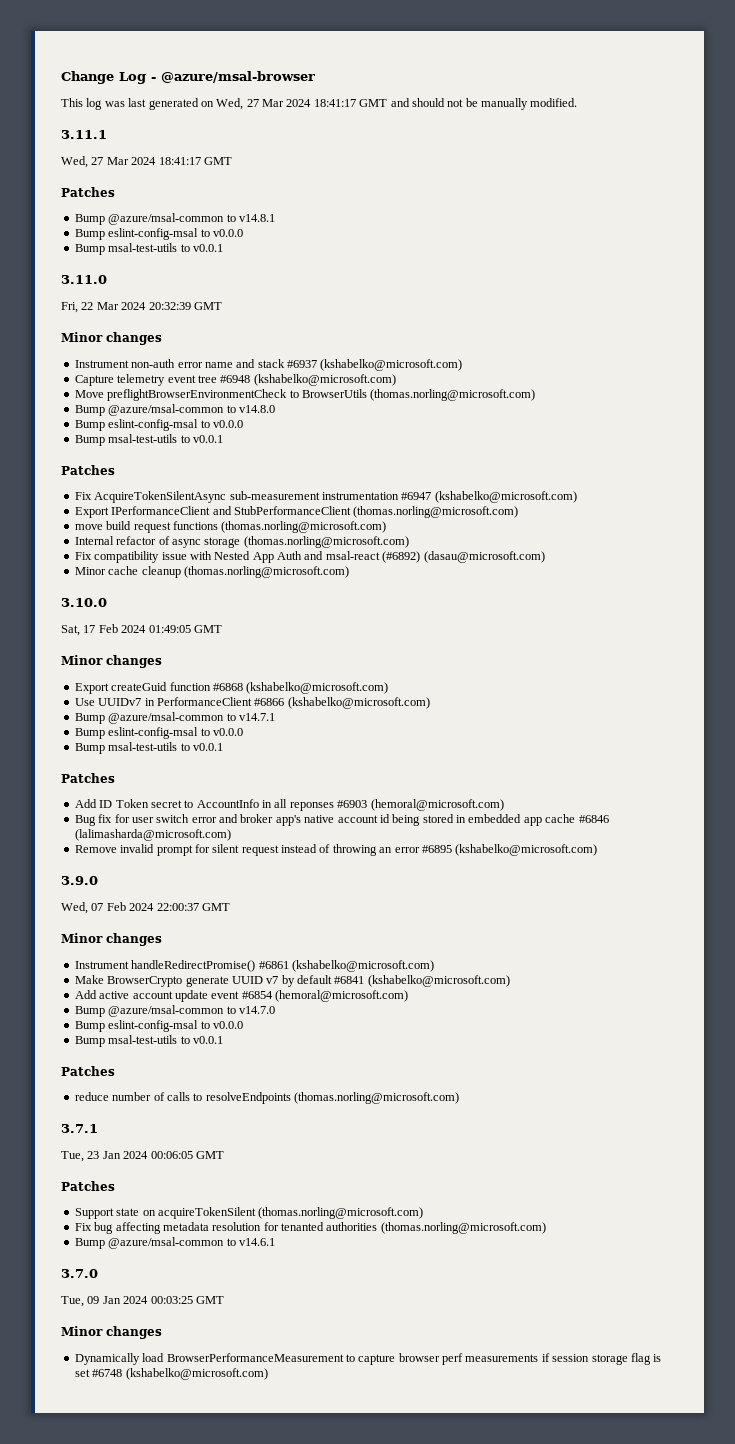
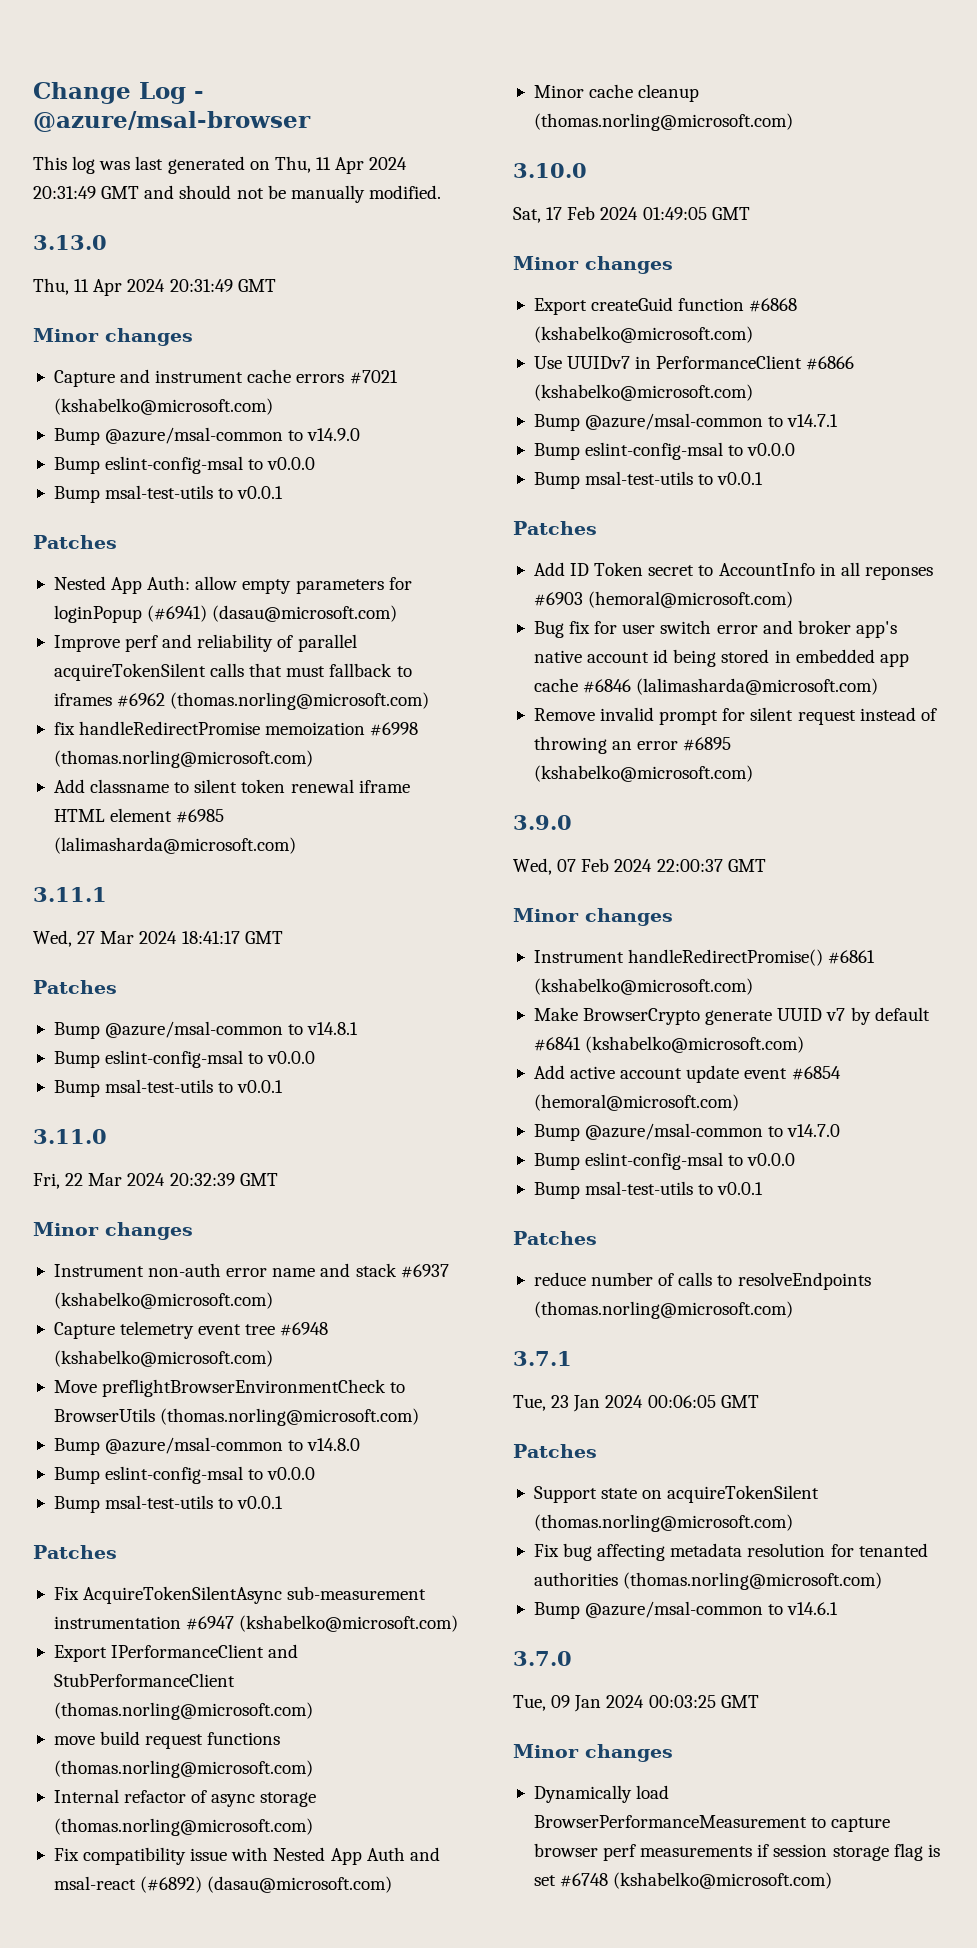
- This log was last generated on Wed, 27 Mar 2024 18:41:17 GMT and should not be manually modified.
+ This log was last generated on Thu, 11 Apr 2024 20:31:49 GMT and should not be manually modified.
+ 3.13.0
+ Thu, 11 Apr 2024 20:31:49 GMT
+ Minor changes
+ Capture and instrument cache errors #7021 (kshabelko@microsoft.com)
+ Bump @azure/msal-common to v14.9.0
+ Bump eslint-config-msal to v0.0.0
+ Bump msal-test-utils to v0.0.1
+ Patches
+ Nested App Auth: allow empty parameters for loginPopup (#6941) (dasau@microsoft.com)
+ Improve perf and reliability of parallel acquireTokenSilent calls that must fallback to iframes #6962 (thomas.norling@microsoft.com)
+ fix handleRedirectPromise memoization #6998 (thomas.norling@microsoft.com)
+ Add classname to silent token renewal iframe HTML element #6985 (lalimasharda@microsoft.com)

